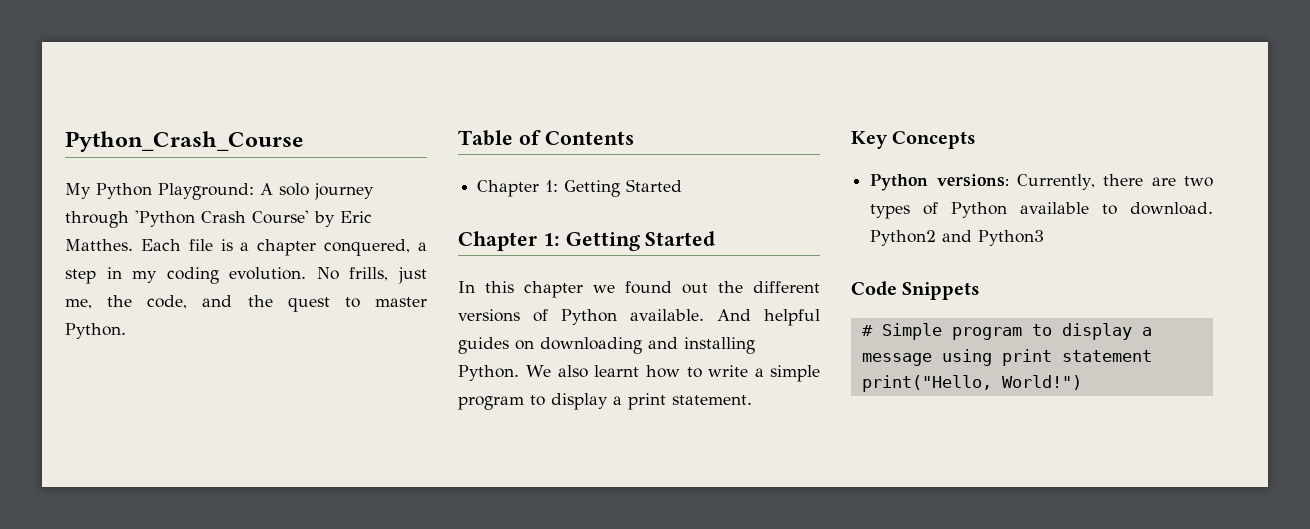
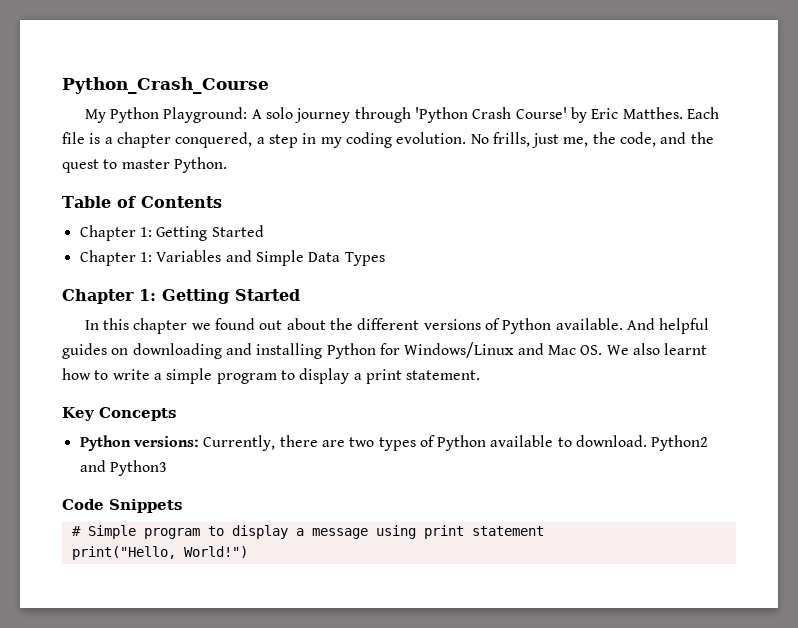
+ Chapter 1: Variables and Simple Data Types
- In this chapter we found out the different versions of Python available.
+ In this chapter we found out about the different versions of Python available.
- And helpful guides on downloading and installing Python. We also learnt how to write a simple program to display a print statement.
+ And helpful guides on downloading and installing Python for Windows/Linux and Mac OS. We also learnt how to write a simple program to display a print statement.

